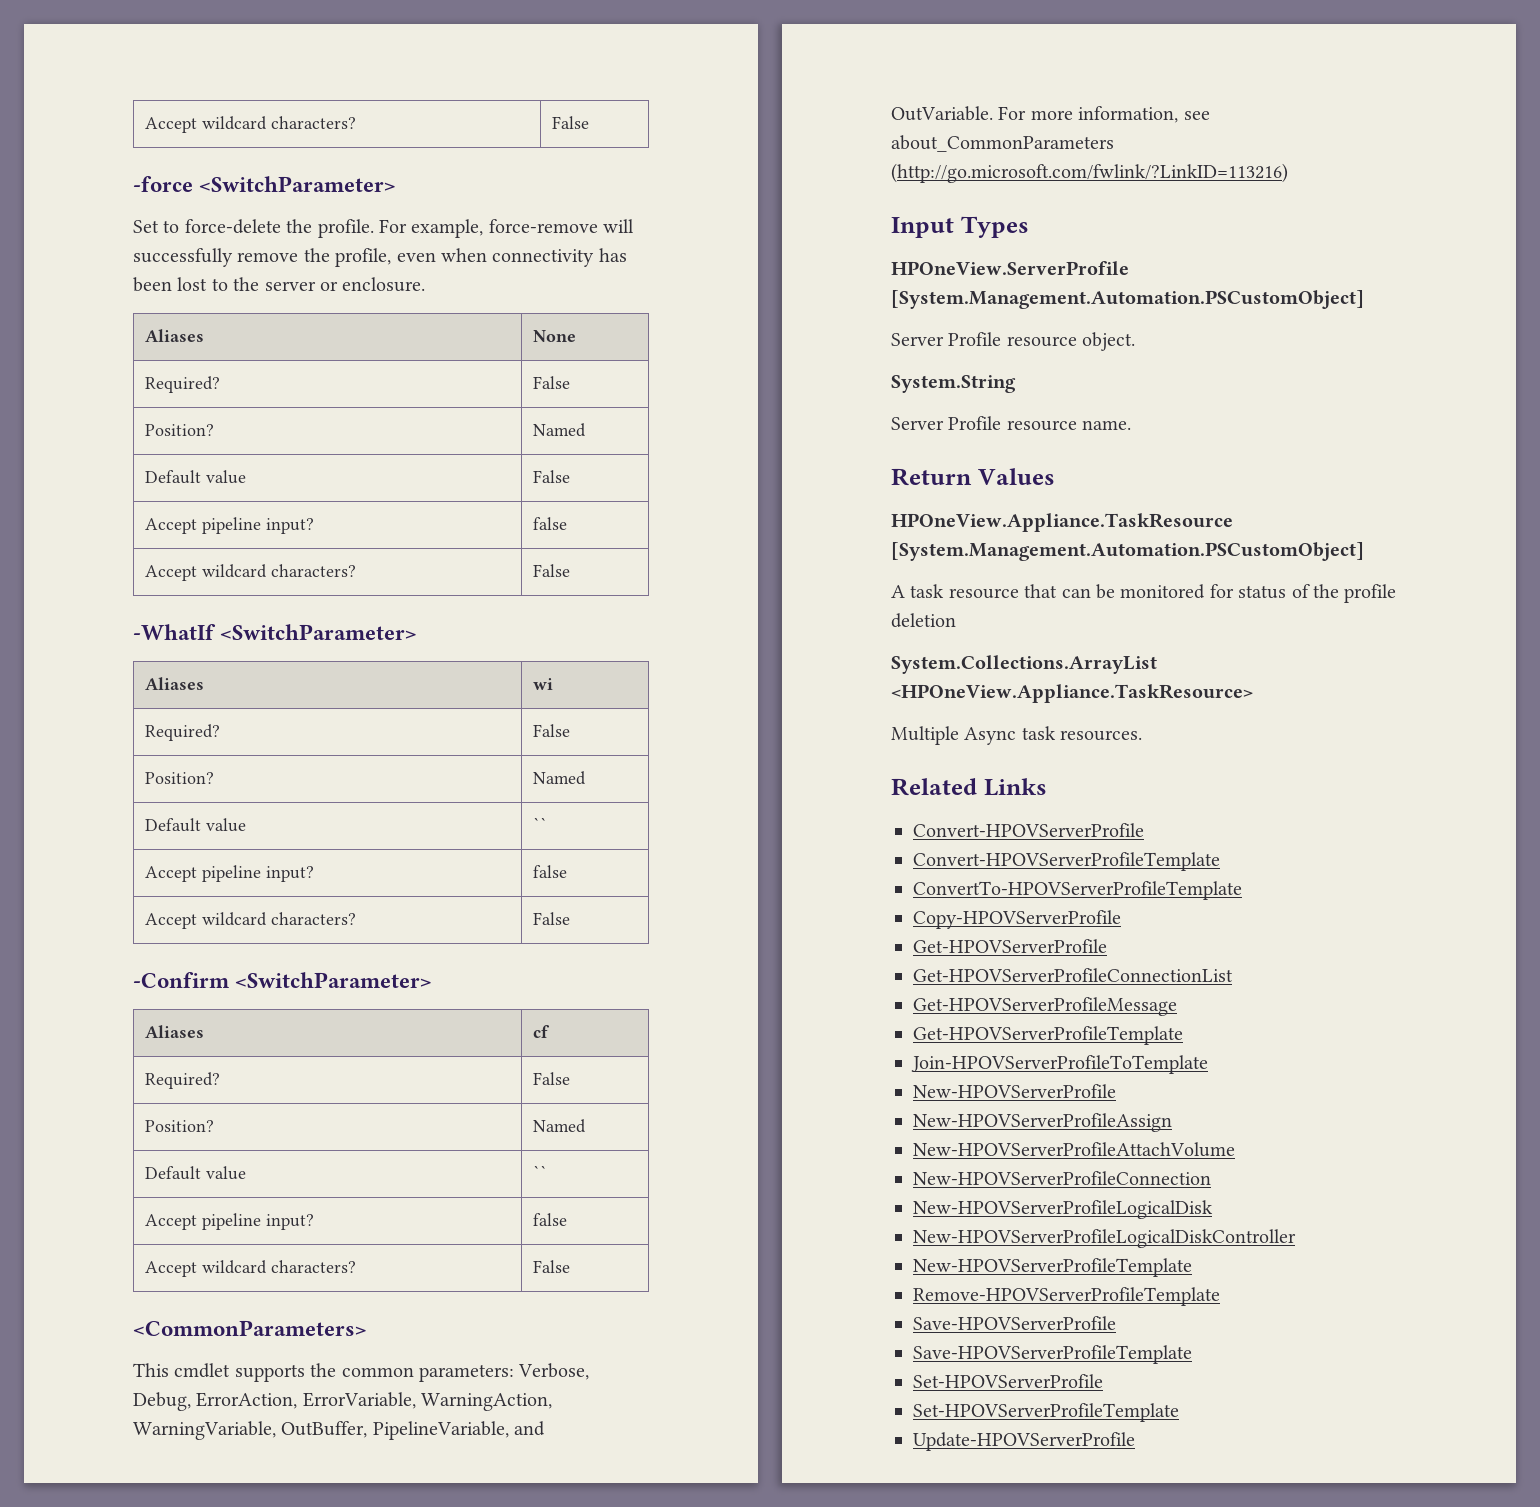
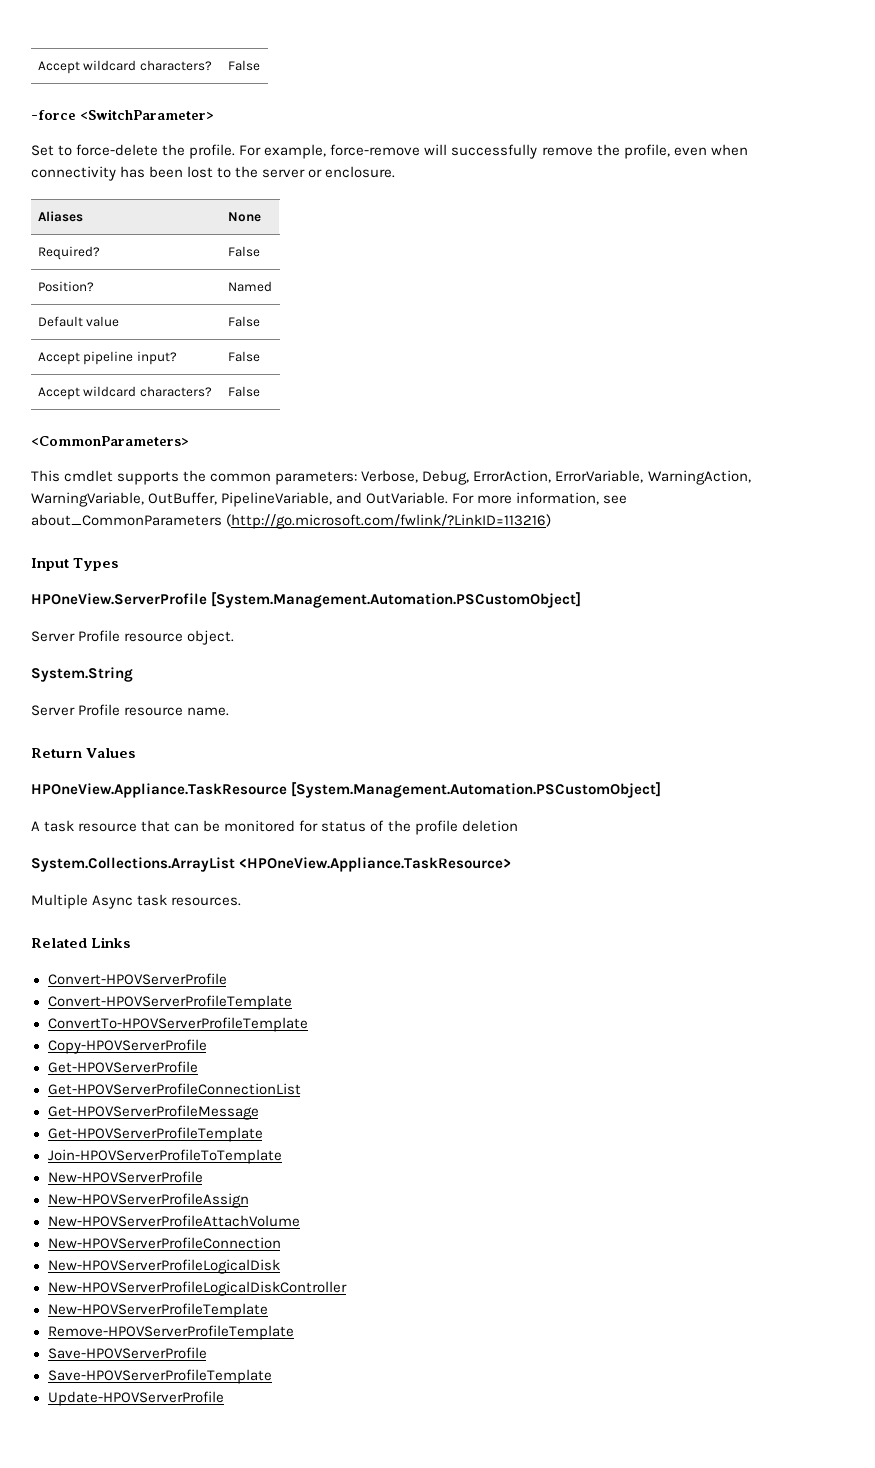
  Default value | False
- Accept pipeline input? | false
- Accept wildcard characters? | False
- -WhatIf <SwitchParameter>
- Aliases | wi
- Required? | False
- Position? | Named
- Default value | ``
- Accept pipeline input? | false
- Accept wildcard characters? | False
- -Confirm <SwitchParameter>
- Aliases | cf
- Required? | False
- Position? | Named
- Default value | ``
- Accept pipeline input? | false
+ Accept pipeline input? | False
- Set-HPOVServerProfile
- Set-HPOVServerProfileTemplate

